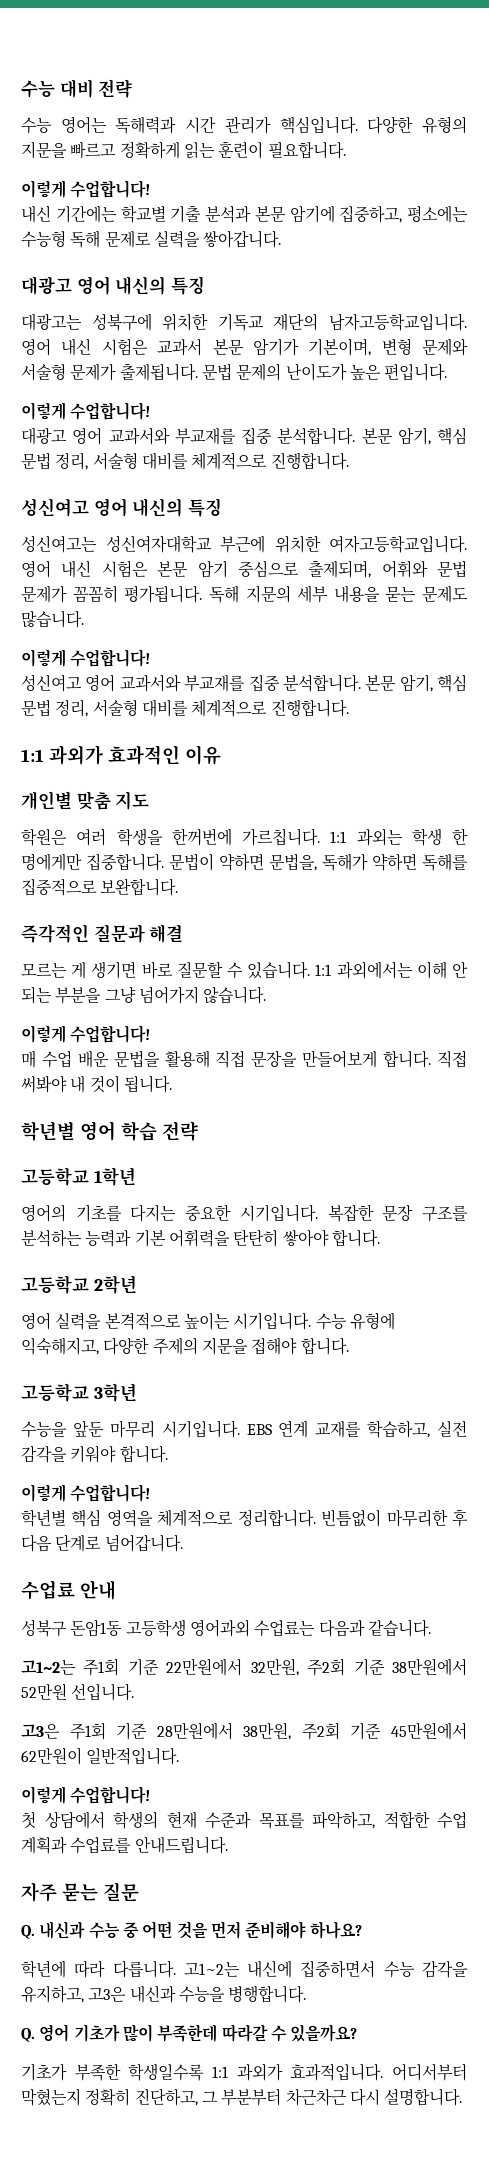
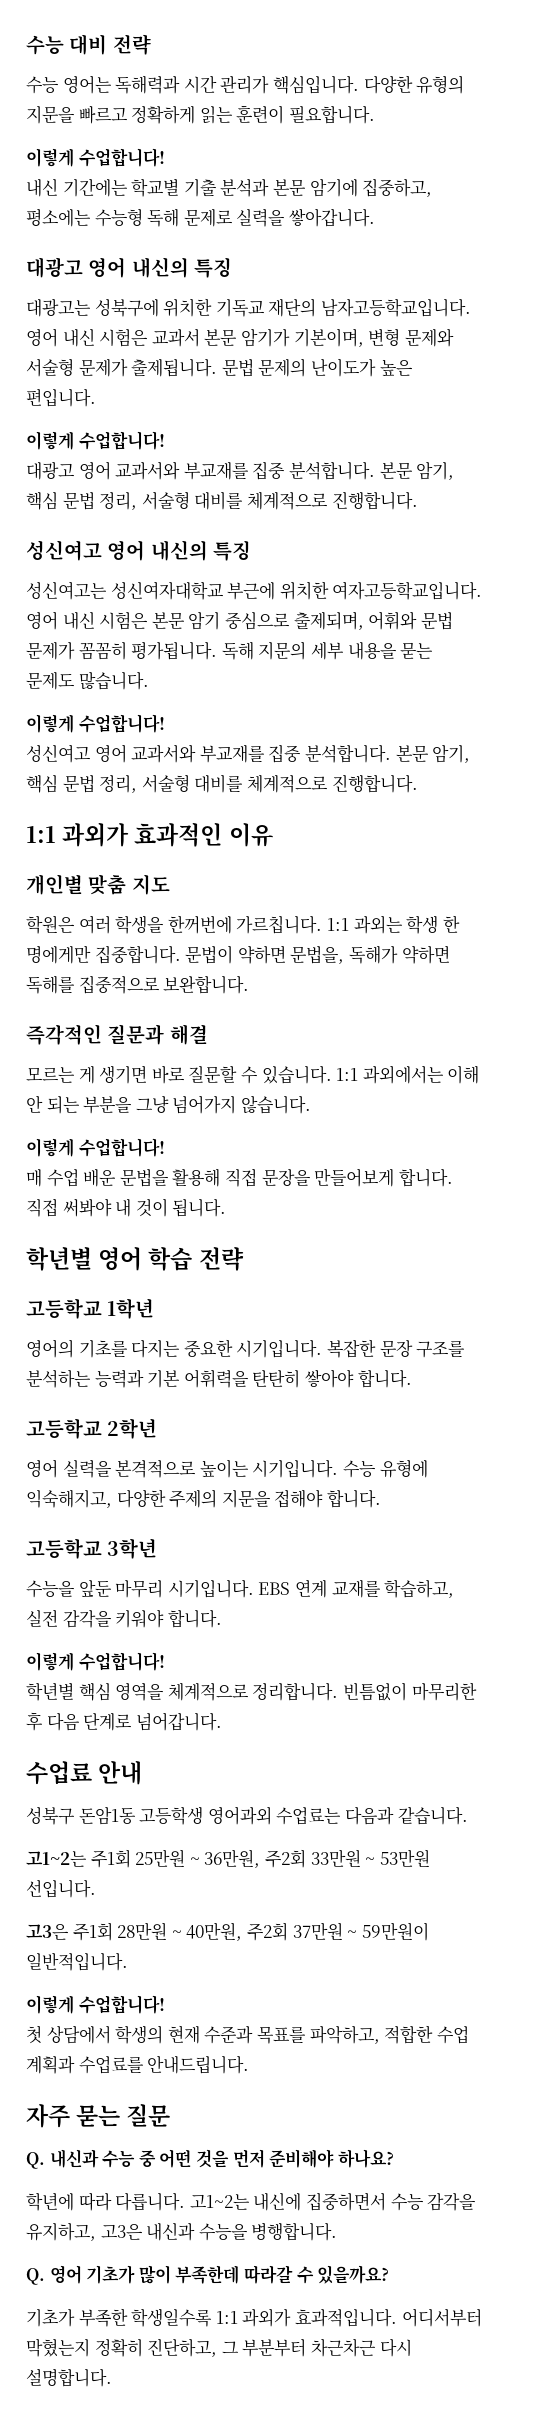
- 고1~2는 주1회 기준 22만원에서 32만원, 주2회 기준 38만원에서 52만원 선입니다.
- 고3은 주1회 기준 28만원에서 38만원, 주2회 기준 45만원에서 62만원이 일반적입니다.
+ 고1~2는 주1회 25만원 ~ 36만원, 주2회 33만원 ~ 53만원 선입니다.
+ 고3은 주1회 28만원 ~ 40만원, 주2회 37만원 ~ 59만원이 일반적입니다.

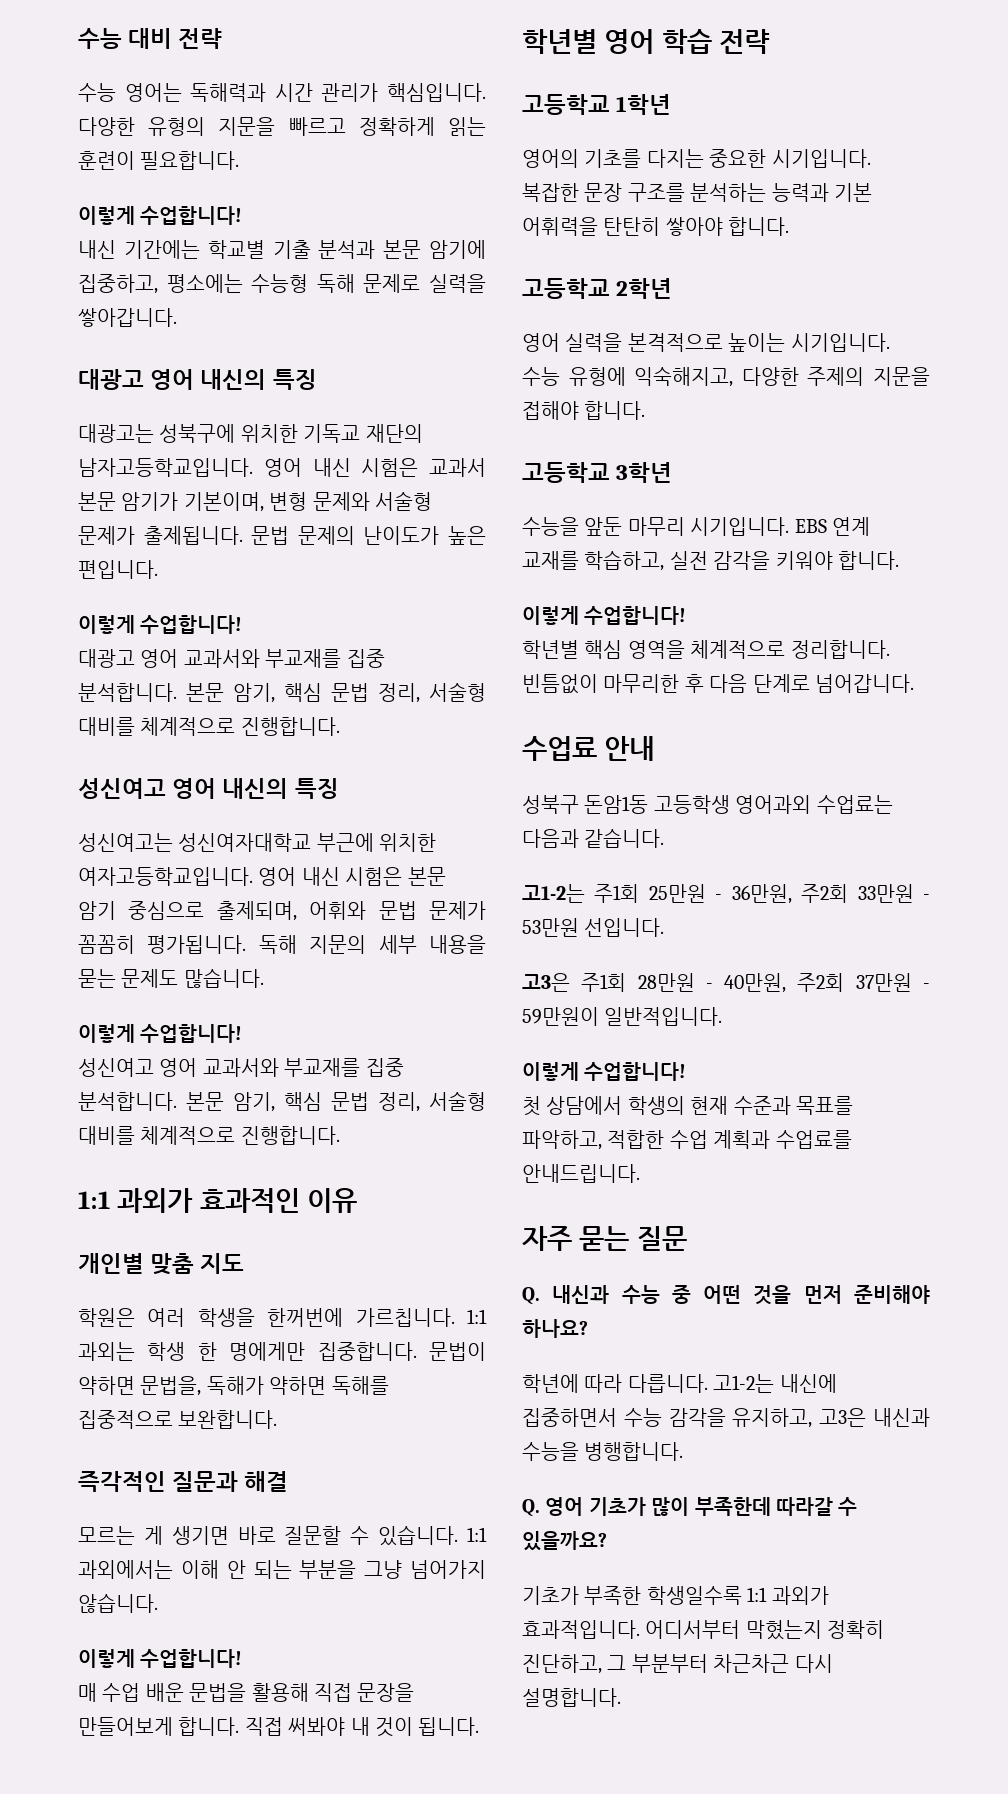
- 고1~2는 주1회 25만원 ~ 36만원, 주2회 33만원 ~ 53만원 선입니다.
+ 고1-2는 주1회 25만원 - 36만원, 주2회 33만원 - 53만원 선입니다.
- 고3은 주1회 28만원 ~ 40만원, 주2회 37만원 ~ 59만원이 일반적입니다.
+ 고3은 주1회 28만원 - 40만원, 주2회 37만원 - 59만원이 일반적입니다.
- 고1~2는 내신에 집중하면서 수능 감각을 유지하고, 고3은 내신과 수능을 병행합니다.
+ 고1-2는 내신에 집중하면서 수능 감각을 유지하고, 고3은 내신과 수능을 병행합니다.

